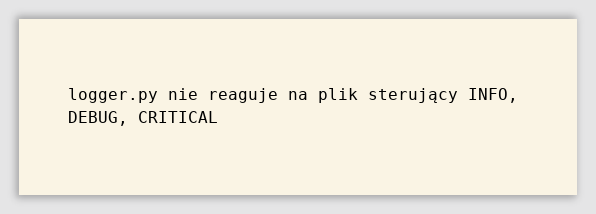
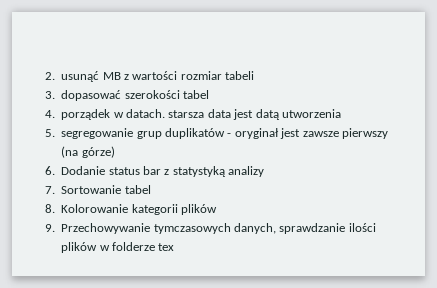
- logger.py nie reaguje na plik sterujący INFO, DEBUG, CRITICAL
+ 2. usunąć MB z wartości rozmiar tabeli
+ 3. dopasować szerokości tabel
+ 4. porządek w datach. starsza data jest datą utworzenia
+ 5. segregowanie grup duplikatów - oryginał jest zawsze pierwszy (na górze)
+ 6. Dodanie status bar z statystyką analizy
+ 7. Sortowanie tabel
+ 8. Kolorowanie kategorii plików
+ 9. Przechowywanie tymczasowych danych, sprawdzanie ilości plików w folderze tex

